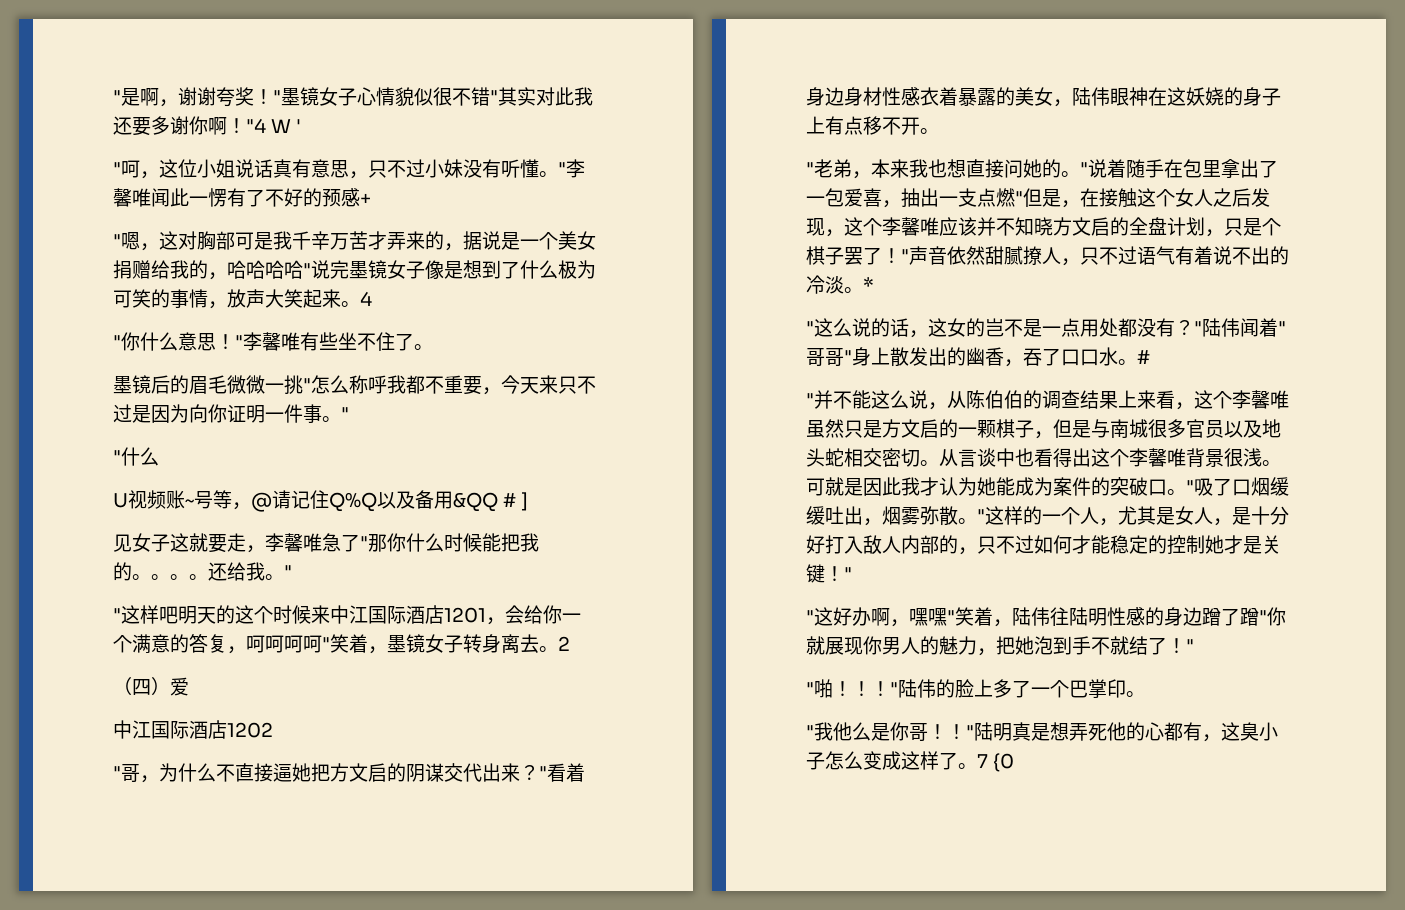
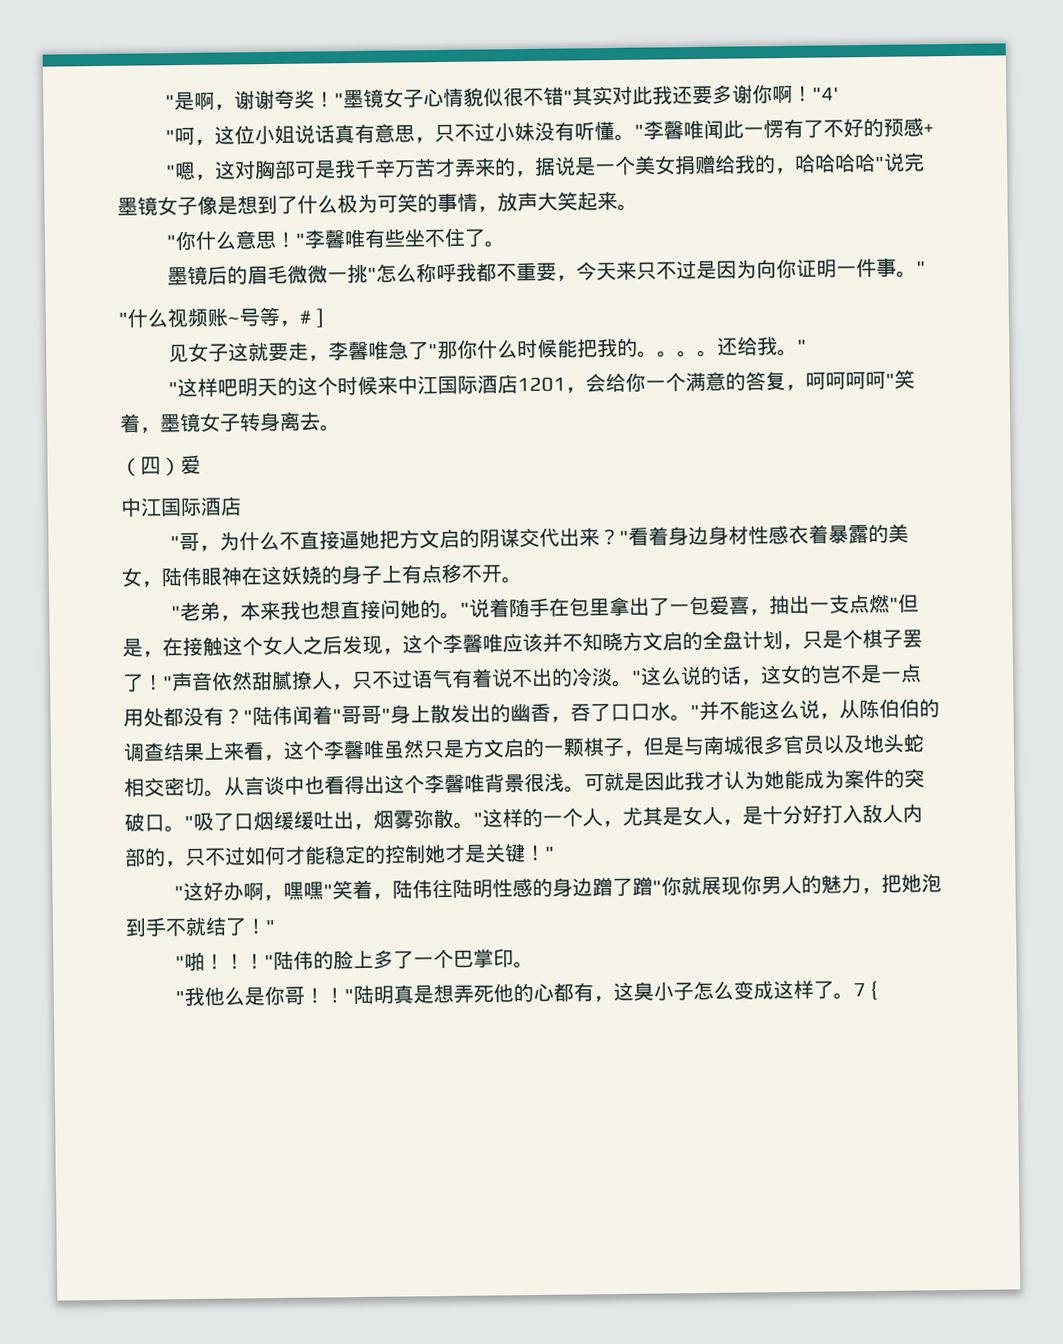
- "4 W '
+ "4'
- 4
- "什么
- U视频账~号等，@请记住Q%Q以及备用&QQ # ]
+ "什么视频账~号等，# ]
- 2
  （四）爱
- 中江国际酒店1202
+ 中江国际酒店
- "声音依然甜腻撩人，只不过语气有着说不出的冷淡。*
- "这么说的话，这女的岂不是一点用处都没有？
+ "声音依然甜腻撩人，只不过语气有着说不出的冷淡。"这么说的话，这女的岂不是一点用处都没有？
- "陆伟闻着"哥哥"身上散发出的幽香，吞了口口水。#
- "并不能这么说，从陈伯伯的调查结果上来看，这个李馨唯虽然只是方文启的一颗棋子，但是与南城很多官员以及地头蛇相交密切。
+ "陆伟闻着"哥哥"身上散发出的幽香，吞了口口水。"并不能这么说，从陈伯伯的调查结果上来看，这个李馨唯虽然只是方文启的一颗棋子，但是与南城很多官员以及地头蛇相交密切。
- 7 {0
+ 7 {

